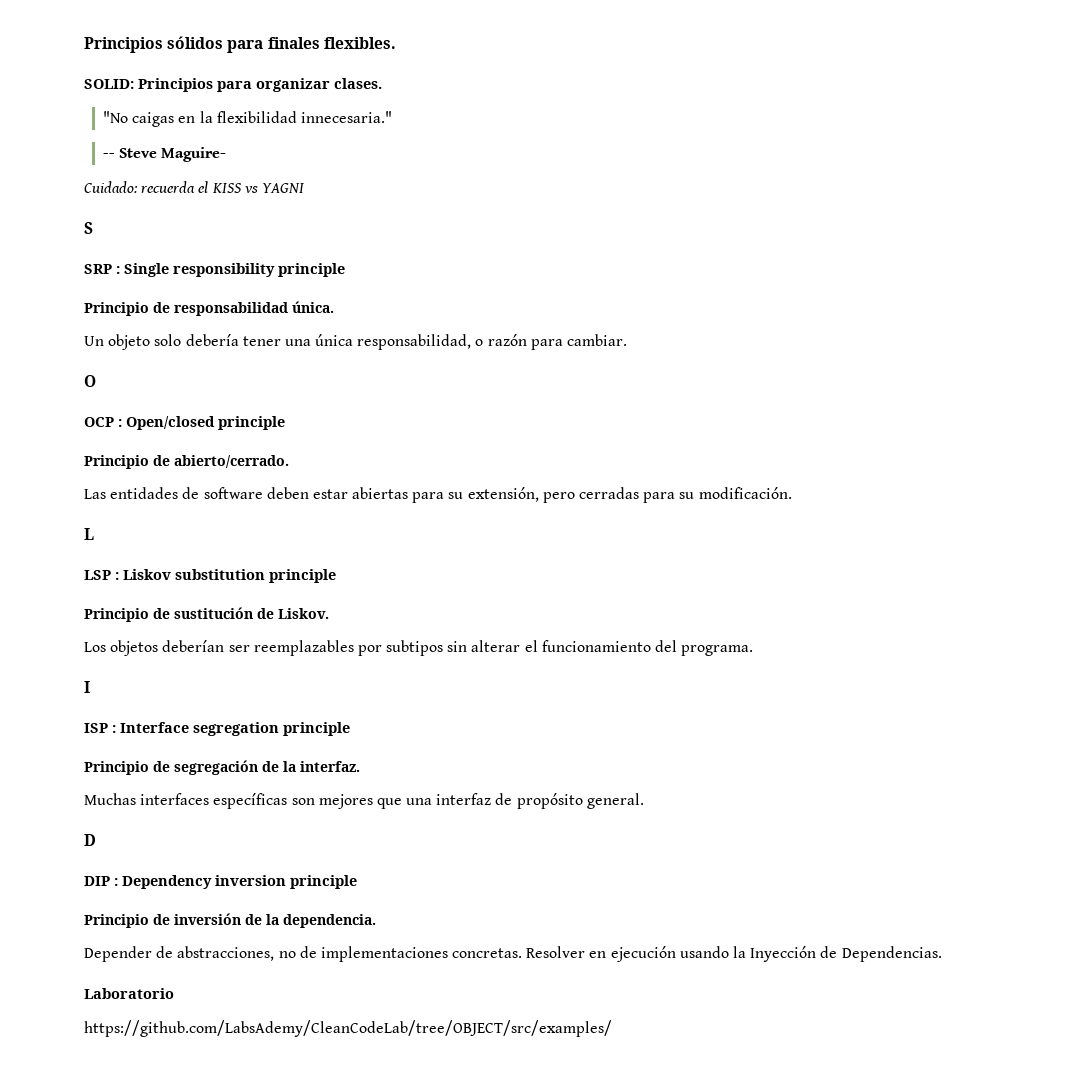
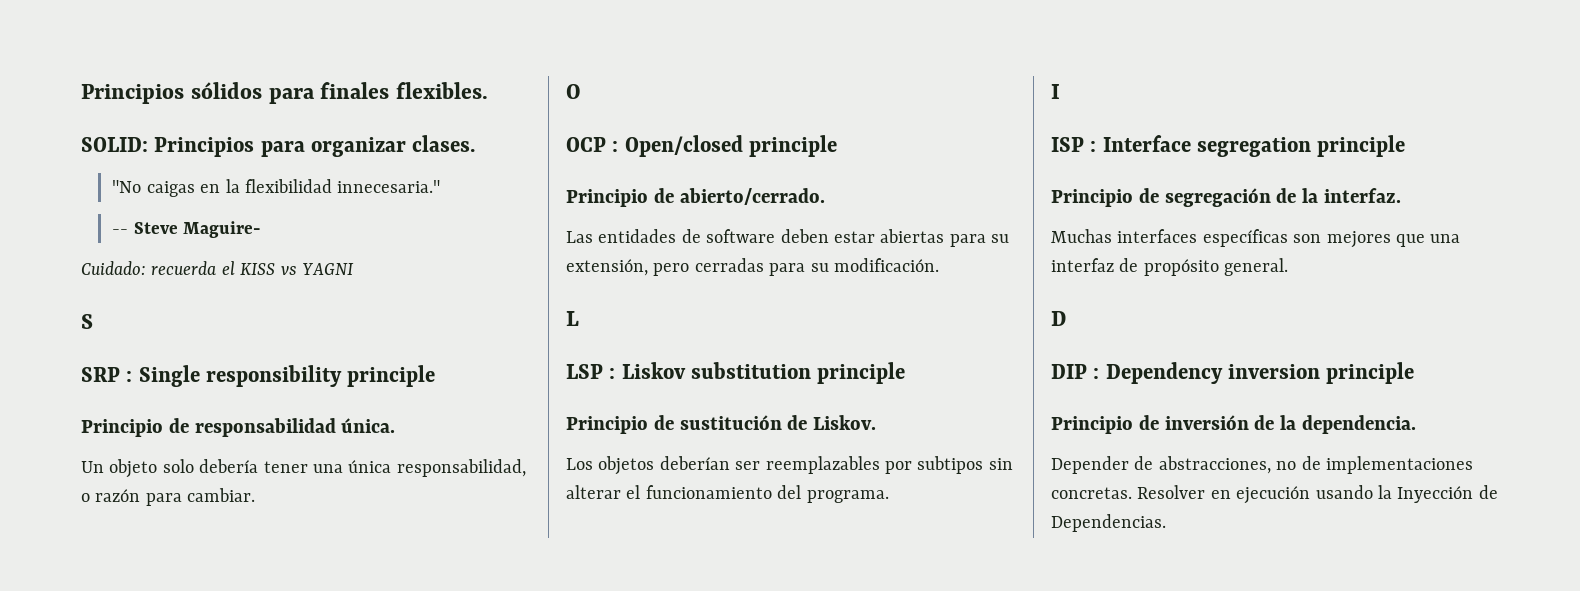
- Laboratorio
- https://github.com/LabsAdemy/CleanCodeLab/tree/OBJECT/src/examples/

